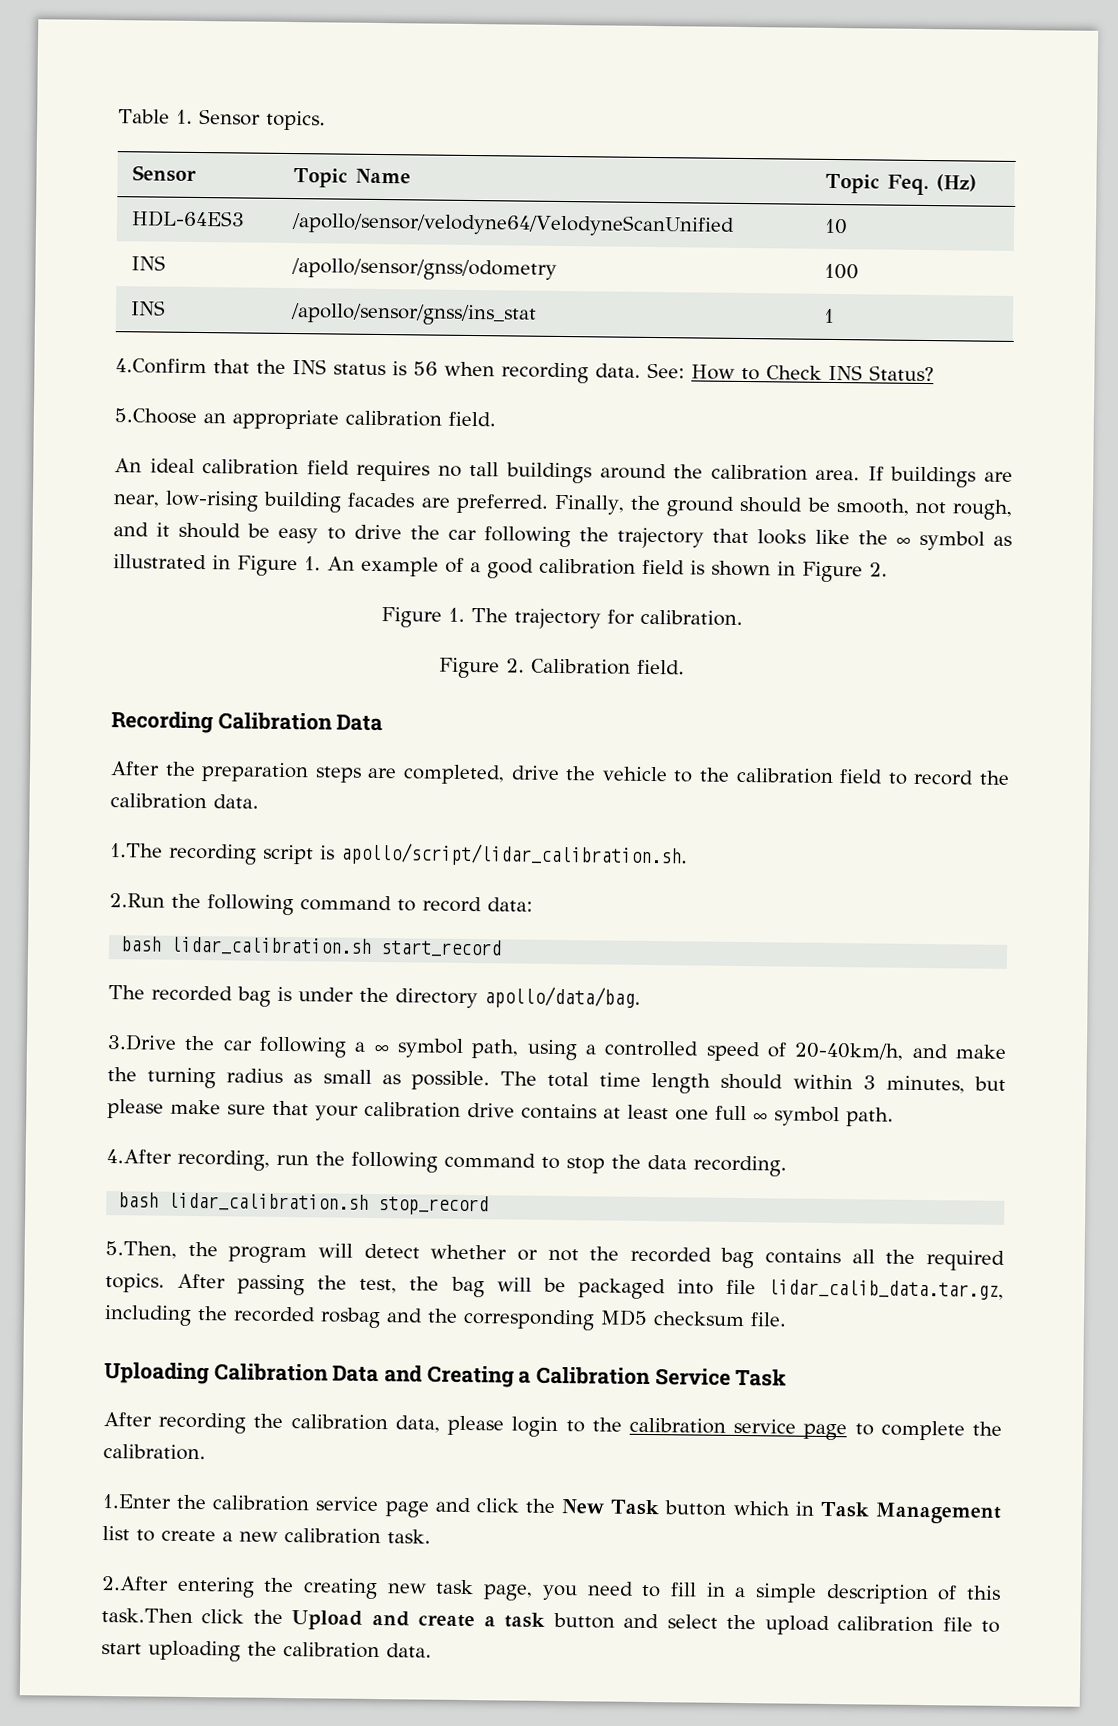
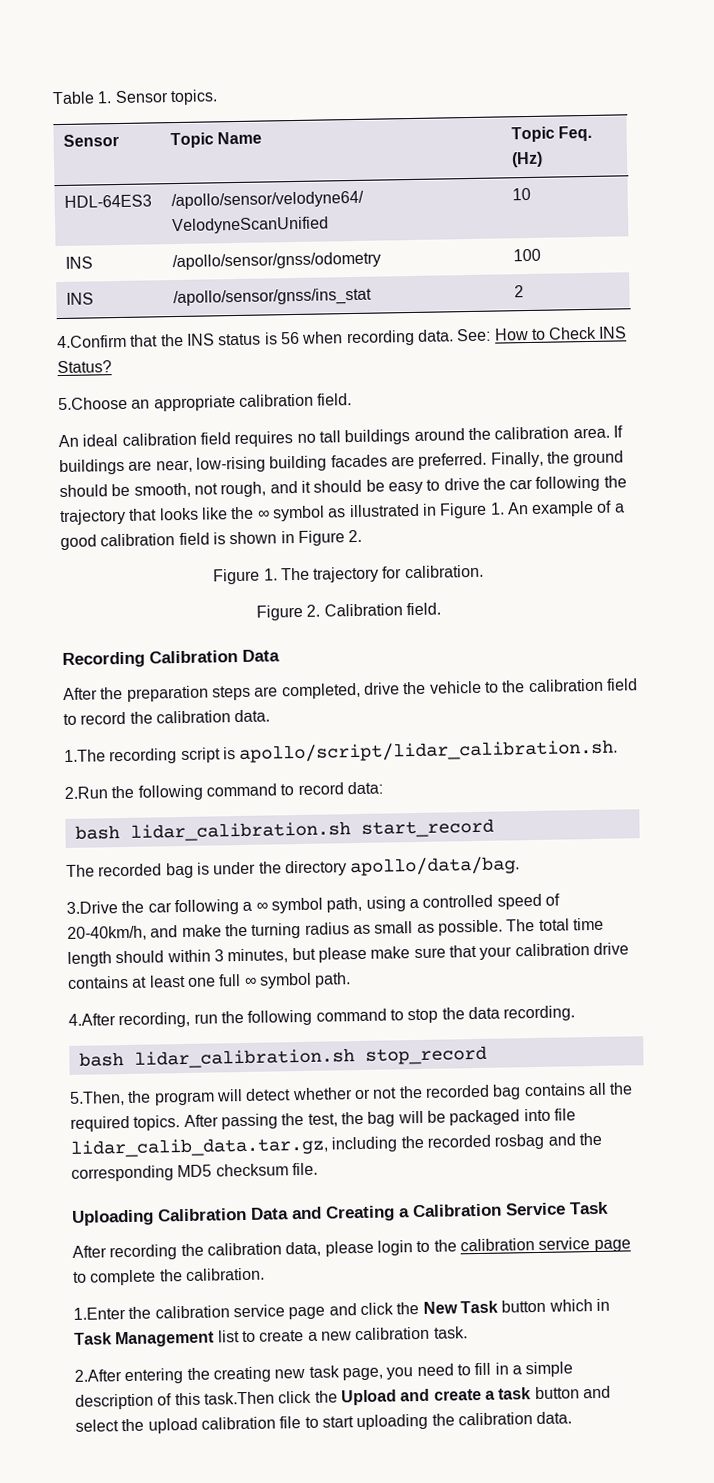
- INS | /apollo/sensor/gnss/ins_stat | 1
+ INS | /apollo/sensor/gnss/ins_stat | 2

